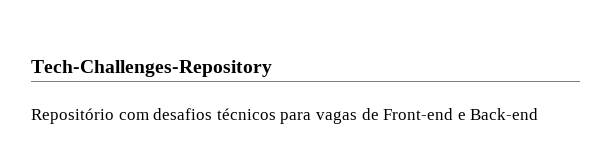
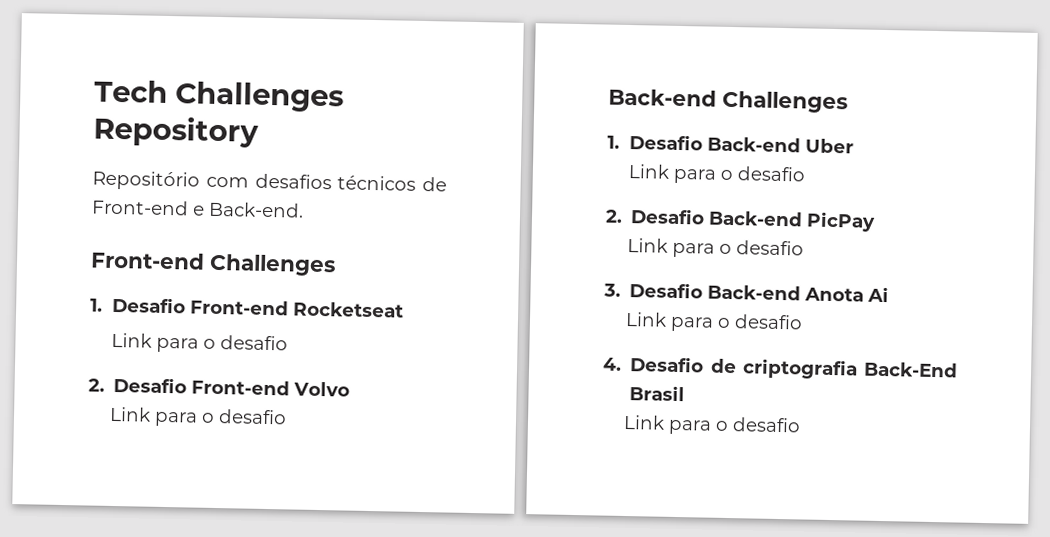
- Tech-Challenges-Repository
+ Tech Challenges Repository
- Repositório com desafios técnicos para vagas de Front-end e Back-end
+ Repositório com desafios técnicos de Front-end e Back-end.
+ Front-end Challenges
+ 1. Desafio Front-end Rocketseat
+ Link para o desafio
+ 2. Desafio Front-end Volvo
+ Link para o desafio
+ Back-end Challenges
+ 1. Desafio Back-end Uber
+ Link para o desafio
+ 2. Desafio Back-end PicPay
+ Link para o desafio
+ 3. Desafio Back-end Anota Ai
+ Link para o desafio
+ 4. Desafio de criptografia Back-End Brasil
+ Link para o desafio

